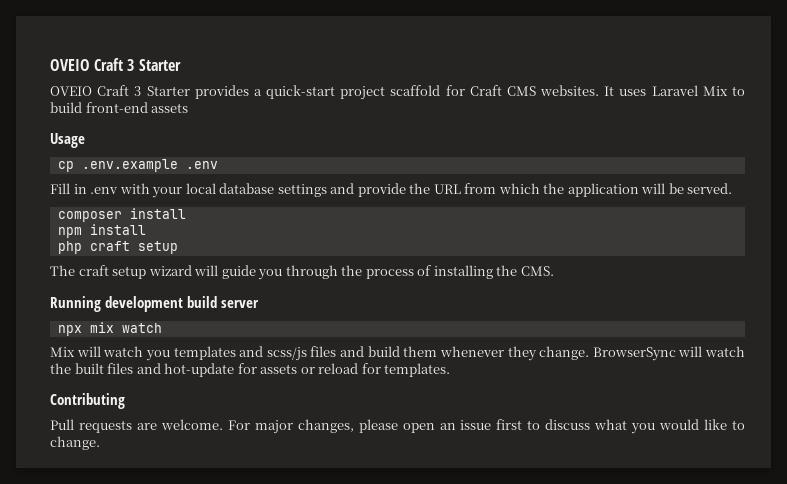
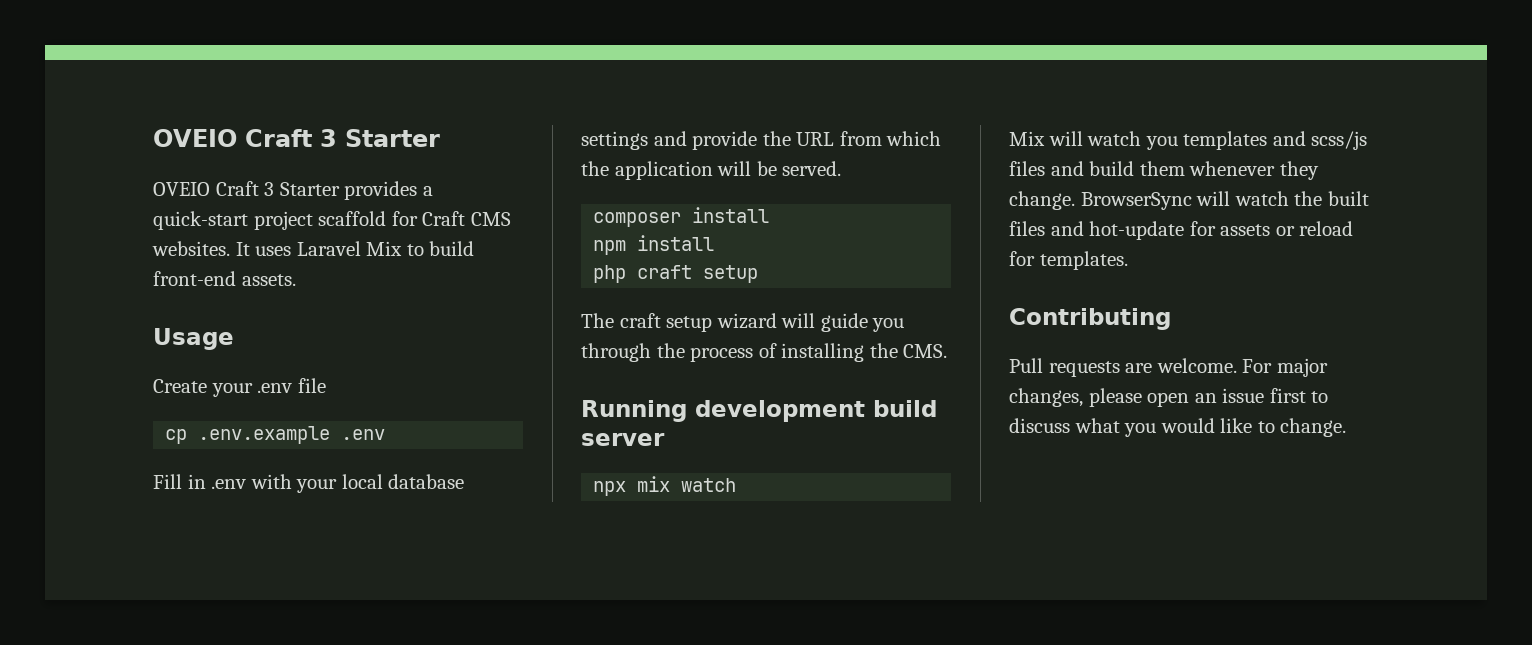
- It uses Laravel Mix to build front-end assets
+ It uses Laravel Mix to build front-end assets.
+ Create your .env file

